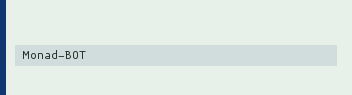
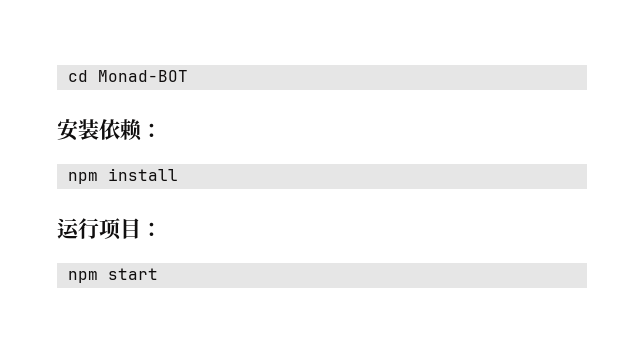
- Monad-BOT
+ cd Monad-BOT
+ 安装依赖：
+ npm install
+ 运行项目：
+ npm start

